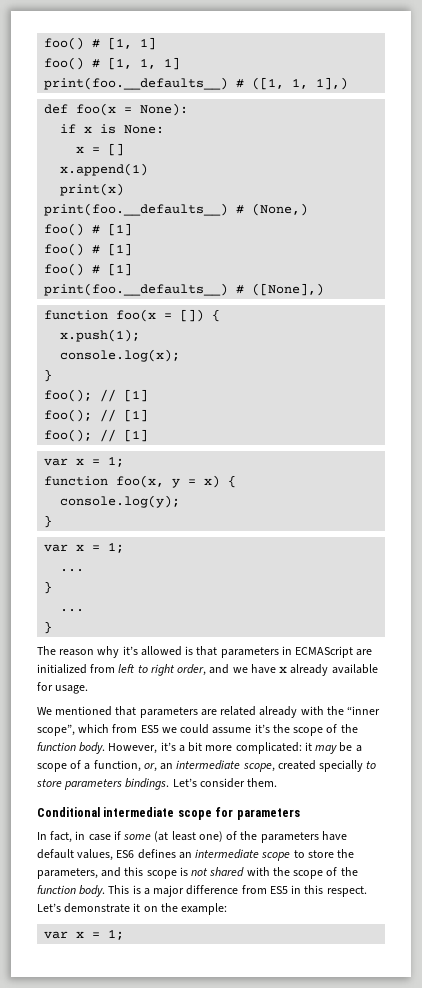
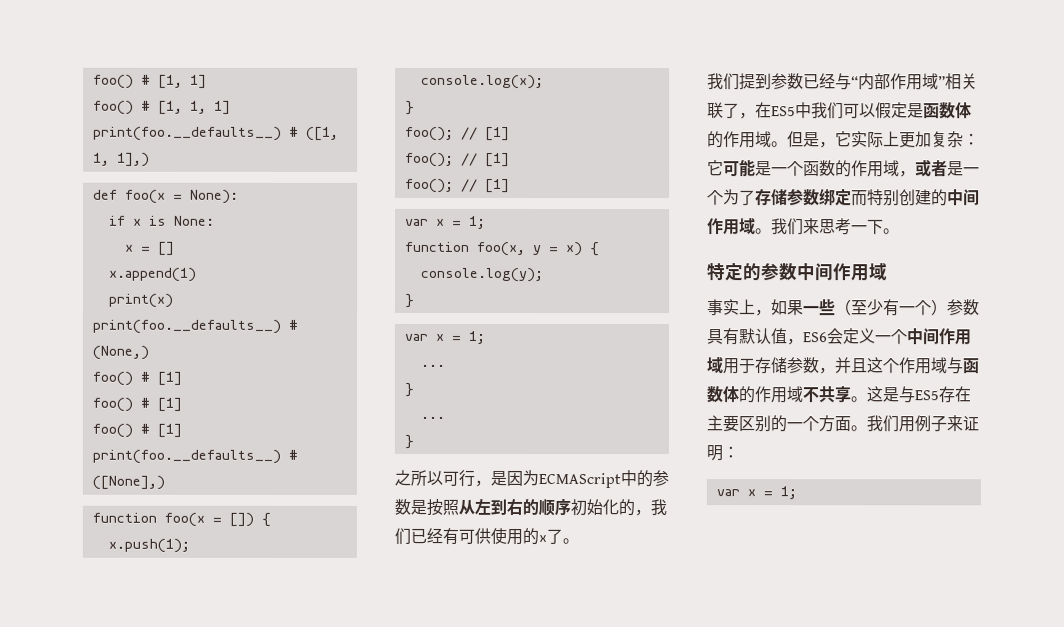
- The reason why it’s allowed is that parameters in ECMAScript are initialized from left to right order, and we have x already available for usage.
- We mentioned that parameters are related already with the “inner scope”, which from ES5 we could assume it’s the scope of the function body. However, it’s a bit more complicated: it may be a scope of a function, or, an intermediate scope, created specially to store parameters bindings. Let’s consider them.
- Conditional intermediate scope for parameters
- In fact, in case if some (at least one) of the parameters have default values, ES6 defines an intermediate scope to store the parameters, and this scope is not shared with the scope of the function body. This is a major difference from ES5 in this respect. Let’s demonstrate it on the example:
+ 之所以可行，是因为ECMAScript中的参数是按照从左到右的顺序初始化的，我们已经有可供使用的x了。
+ 我们提到参数已经与“内部作用域”相关联了，在ES5中我们可以假定是函数体的作用域。但是，它实际上更加复杂：它可能是一个函数的作用域，或者是一个为了存储参数绑定而特别创建的中间作用域。我们来思考一下。
+ 特定的参数中间作用域
+ 事实上，如果一些（至少有一个）参数具有默认值，ES6会定义一个中间作用域用于存储参数，并且这个作用域与函数体的作用域不共享。这是与ES5存在主要区别的一个方面。我们用例子来证明：

